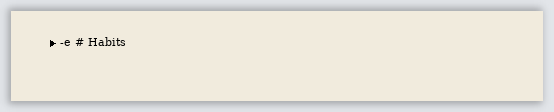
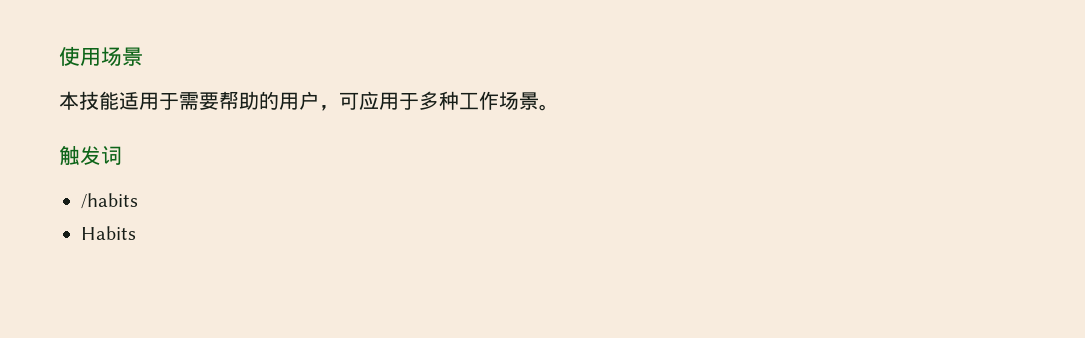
- -e # Habits
+ 使用场景
+ 本技能适用于需要帮助的用户，可应用于多种工作场景。
+ 触发词
+ /habits
+ Habits

